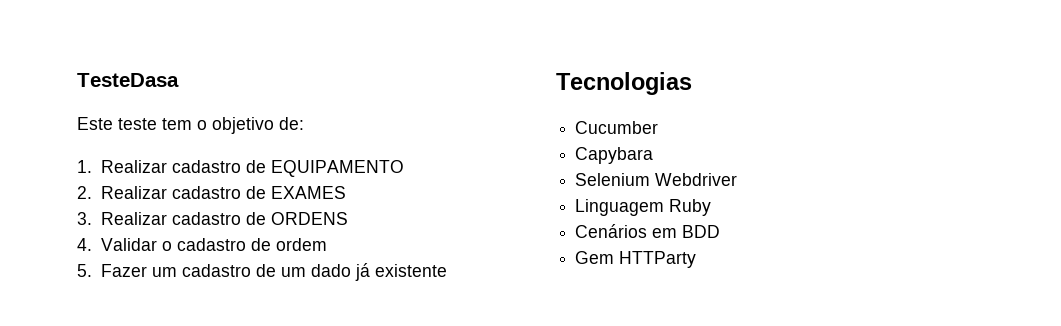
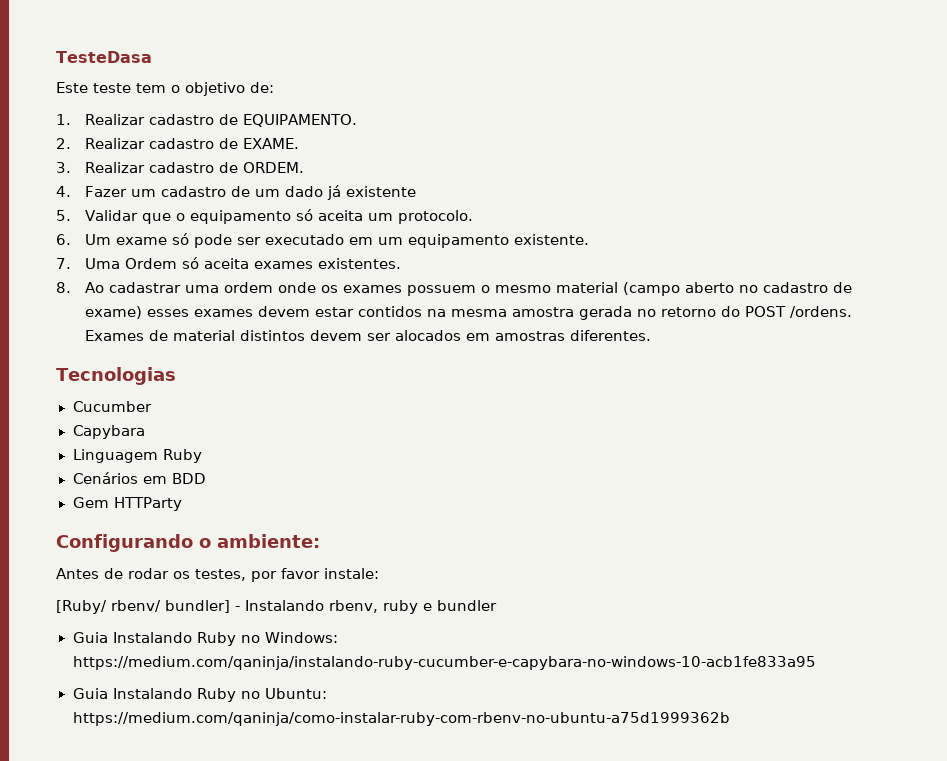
- 1. Realizar cadastro de EQUIPAMENTO
+ 1. Realizar cadastro de EQUIPAMENTO.
- 2. Realizar cadastro de EXAMES
+ 2. Realizar cadastro de EXAME.
- 3. Realizar cadastro de ORDENS
- 4. Validar o cadastro de ordem
- 5. Fazer um cadastro de um dado já existente
+ 3. Realizar cadastro de ORDEM.
+ 4. Fazer um cadastro de um dado já existente
+ 5. Validar que o equipamento só aceita um protocolo.
+ 6. Um exame só pode ser executado em um equipamento existente.
+ 7. Uma Ordem só aceita exames existentes.
+ 8. Ao cadastrar uma ordem onde os exames possuem o mesmo material (campo aberto no cadastro de exame) esses exames devem estar contidos na mesma amostra gerada no retorno do POST /ordens. Exames de material distintos devem ser alocados em amostras diferentes.
- Selenium Webdriver
+ Configurando o ambiente:
+ Antes de rodar os testes, por favor instale:
+ [Ruby/ rbenv/ bundler] - Instalando rbenv, ruby e bundler
+ Guia Instalando Ruby no Windows: https://medium.com/qaninja/instalando-ruby-cucumber-e-capybara-no-windows-10-acb1fe833a95
+ Guia Instalando Ruby no Ubuntu: https://medium.com/qaninja/como-instalar-ruby-com-rbenv-no-ubuntu-a75d1999362b

